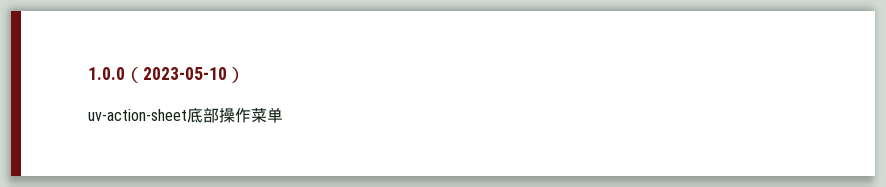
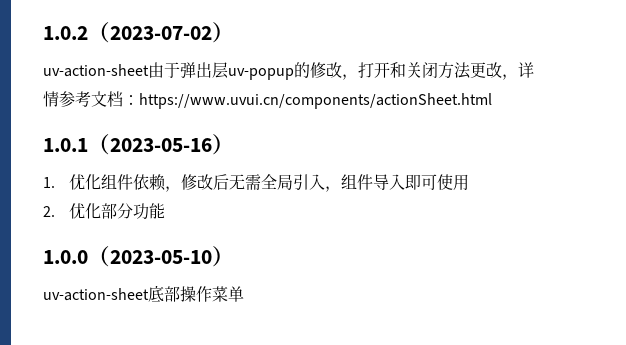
+ 1.0.2（2023-07-02）
+ uv-action-sheet由于弹出层uv-popup的修改，打开和关闭方法更改，详情参考文档：https://www.uvui.cn/components/actionSheet.html
+ 1.0.1（2023-05-16）
+ 1.优化组件依赖，修改后无需全局引入，组件导入即可使用
+ 2.优化部分功能

